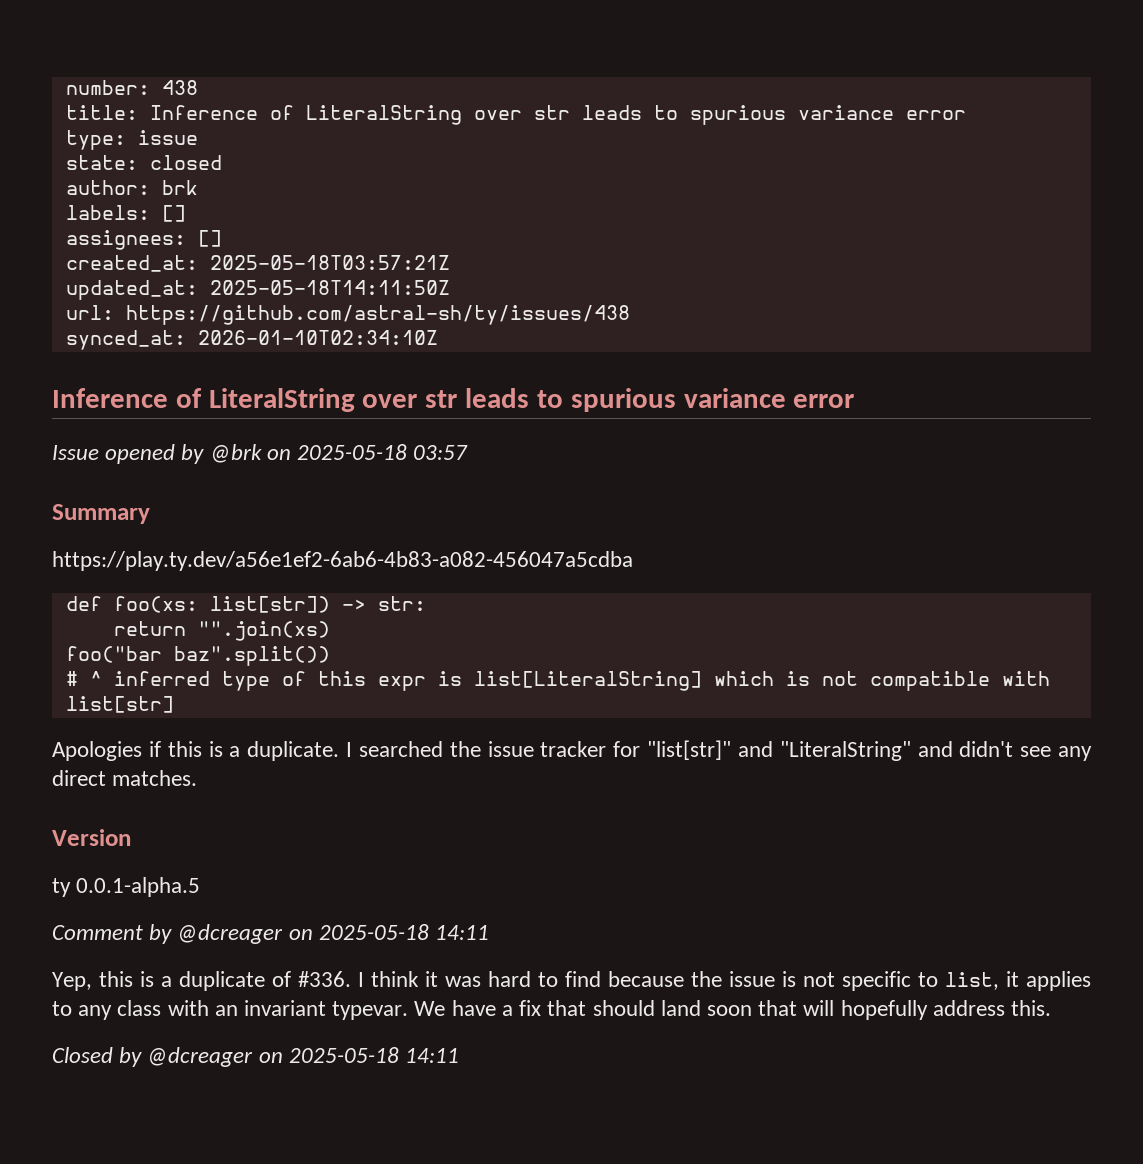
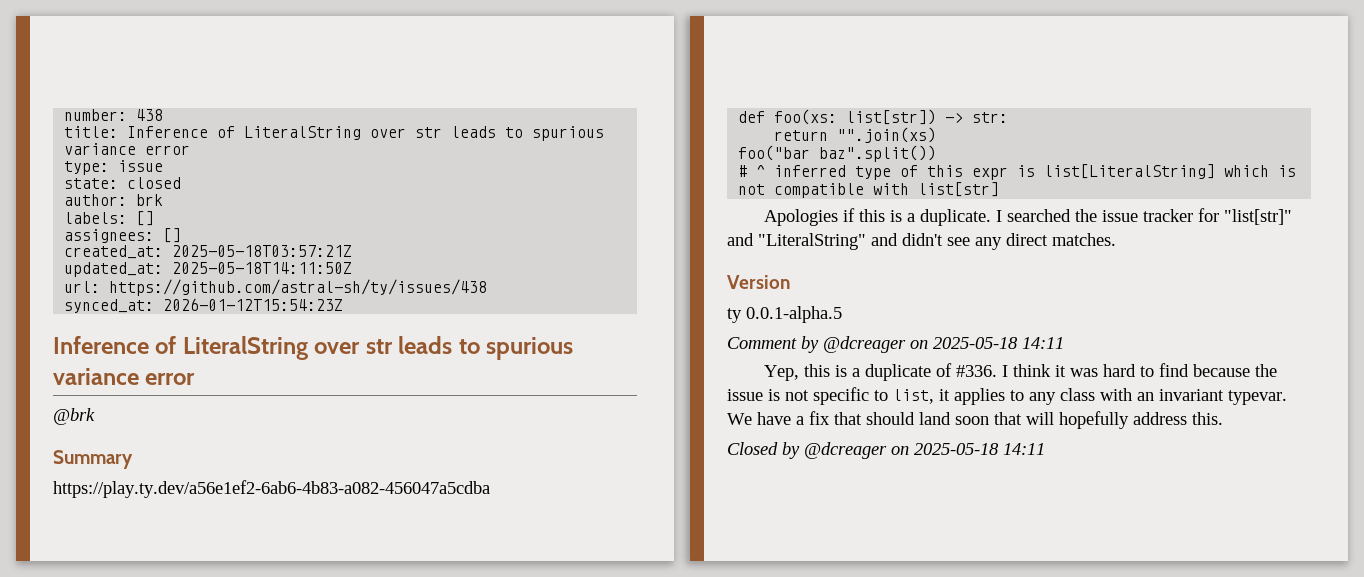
- synced_at: 2026-01-10T02:34:10Z
+ synced_at: 2026-01-12T15:54:23Z
- Issue opened by @brk on 2025-05-18 03:57
+ @brk

